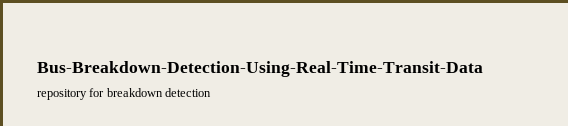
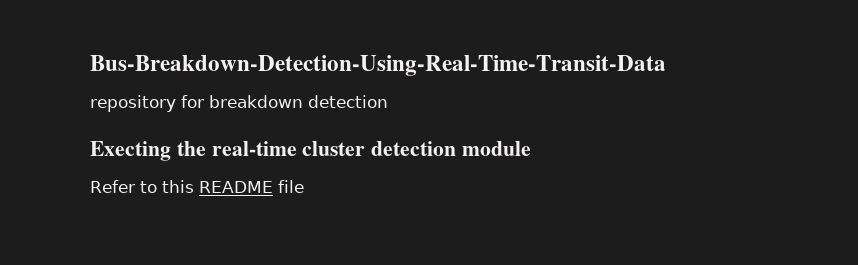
+ Execting the real-time cluster detection module
+ Refer to this README file

